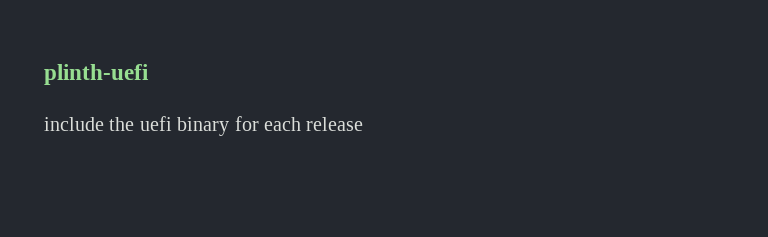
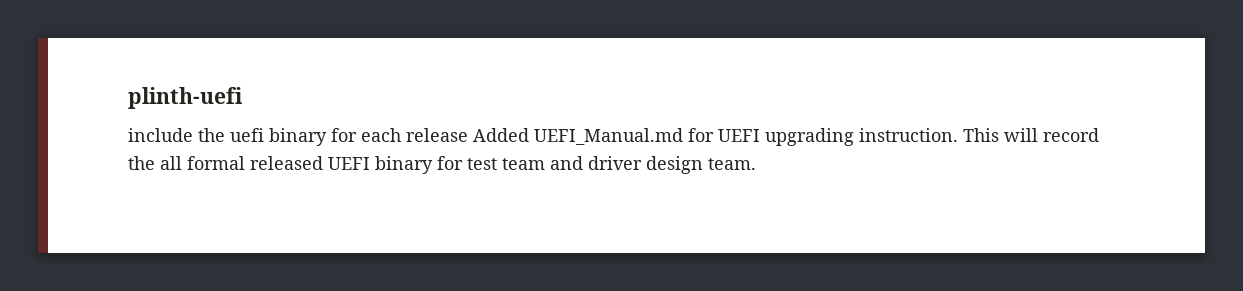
- include the uefi binary for each release
+ include the uefi binary for each release Added UEFI_Manual.md for UEFI upgrading instruction. This will record the all formal released UEFI binary for test team and driver design team.

